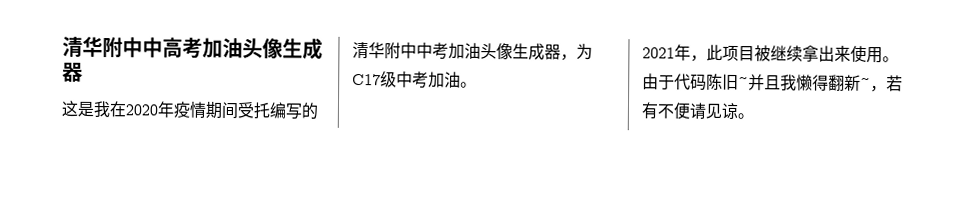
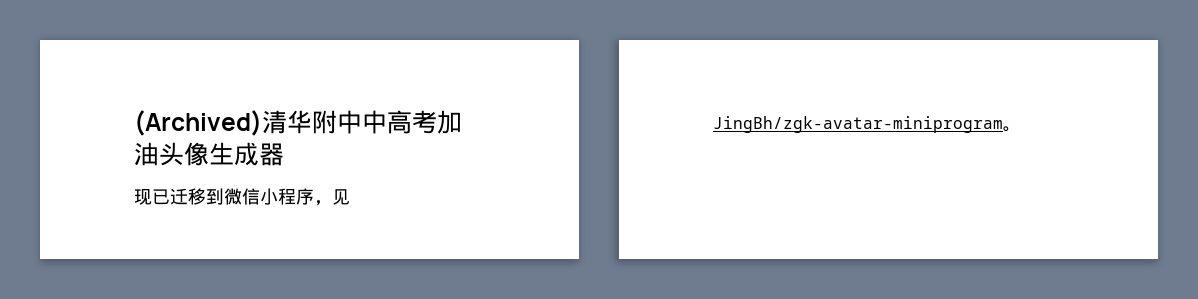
- 清华附中中高考加油头像生成器
+ (Archived)清华附中中高考加油头像生成器
- 这是我在2020年疫情期间受托编写的清华附中中考加油头像生成器，为C17级中考加油。
- 2021年，此项目被继续拿出来使用。由于代码陈旧~并且我懒得翻新~，若有不便请见谅。
+ 现已迁移到微信小程序，见JingBh/zgk-avatar-miniprogram。

